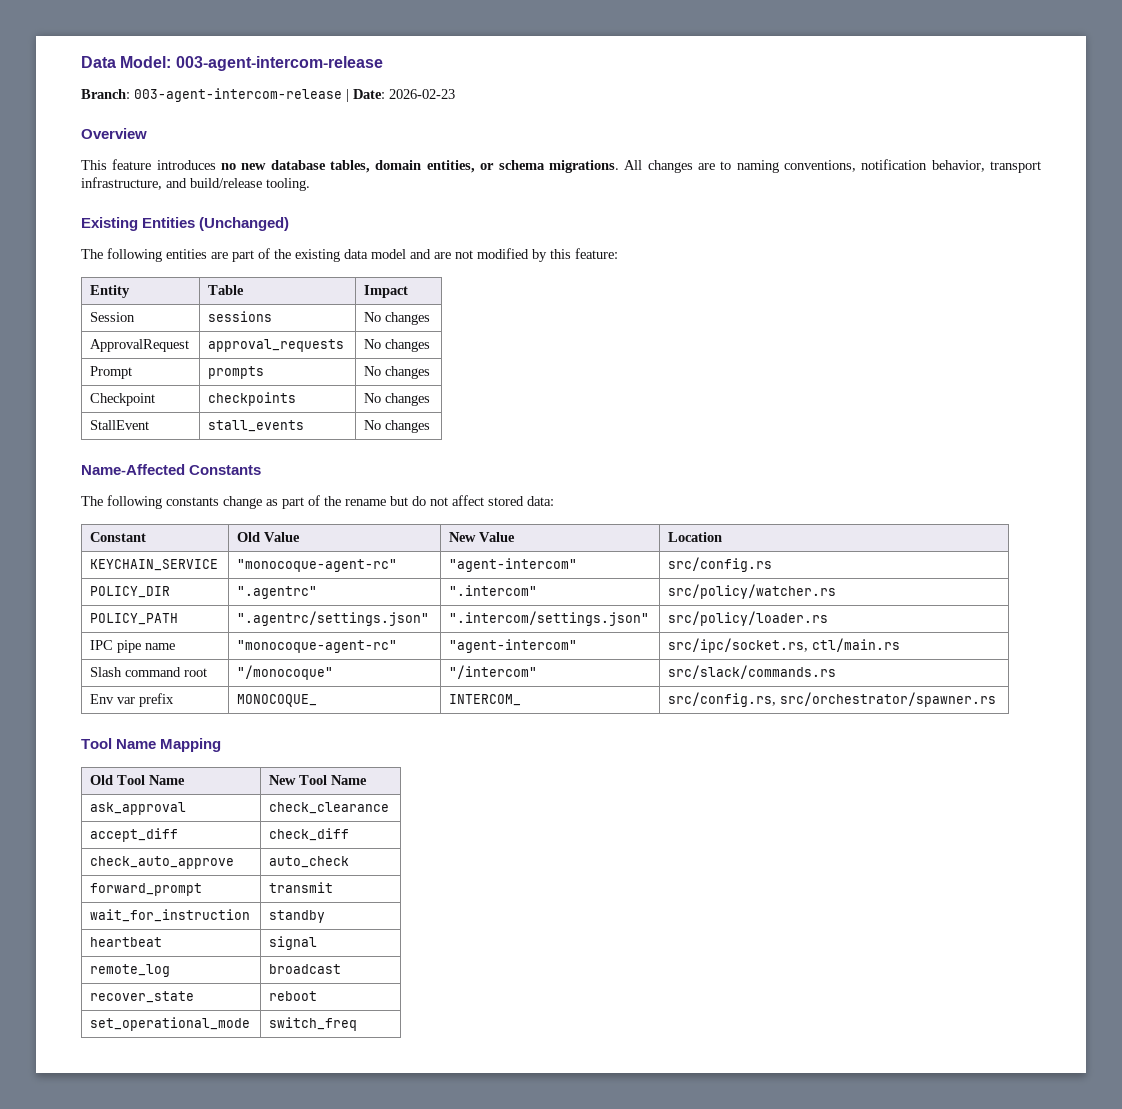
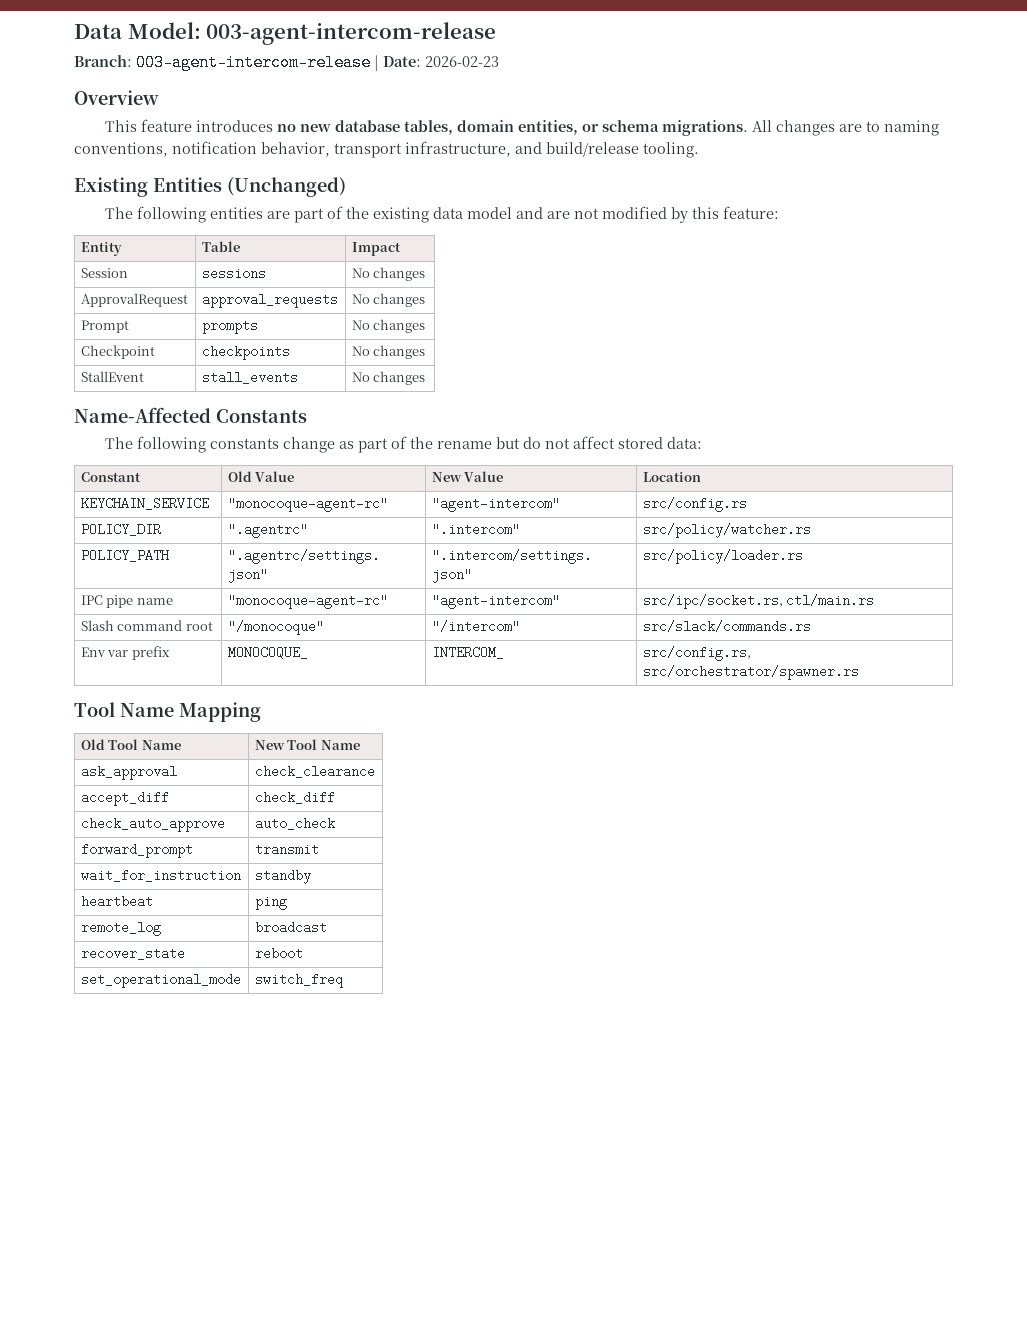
- heartbeat | signal
+ heartbeat | ping

